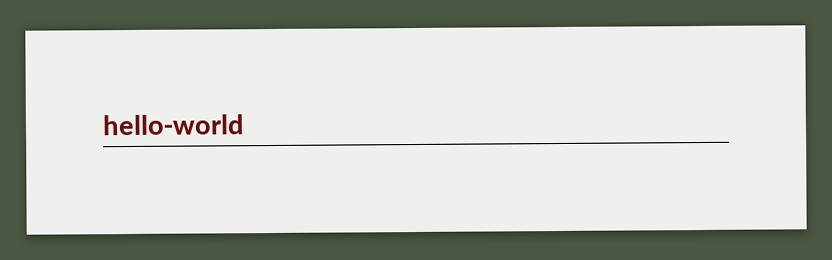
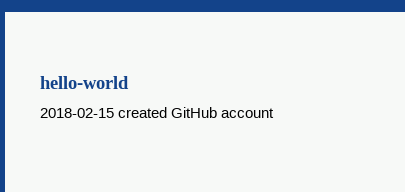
+ 2018-02-15 created GitHub account

